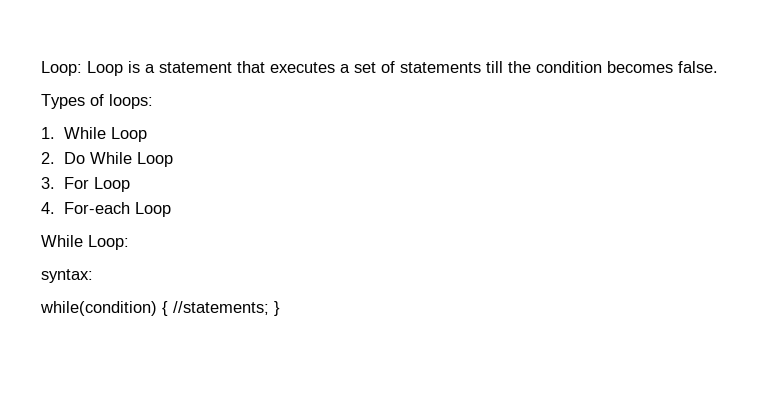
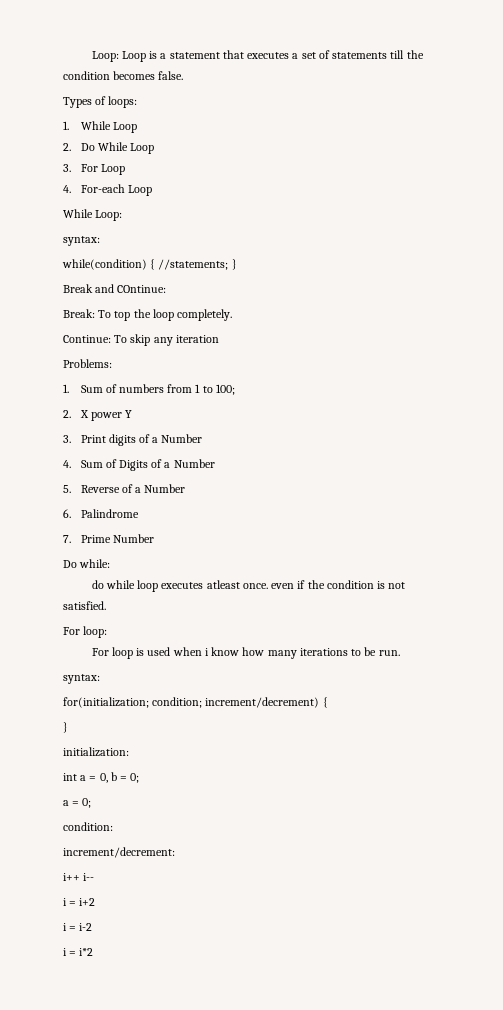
+ Break and COntinue:
+ Break: To top the loop completely.
+ Continue: To skip any iteration
+ Problems:
+ 1. Sum of numbers from 1 to 100;
+ 2. X power Y
+ 3. Print digits of a Number
+ 4. Sum of Digits of a Number
+ 5. Reverse of a Number
+ 6. Palindrome
+ 7. Prime Number
+ Do while:
+ do while loop executes atleast once. even if the condition is not satisfied.
+ For loop:
+ For loop is used when i know how many iterations to be run.
+ syntax:
+ for(initialization; condition; increment/decrement) {
+ }
+ initialization:
+ int a = 0, b = 0;
+ a = 0;
+ condition:
+ increment/decrement:
+ i++ i--
+ i = i+2
+ i = i-2
+ i = i*2

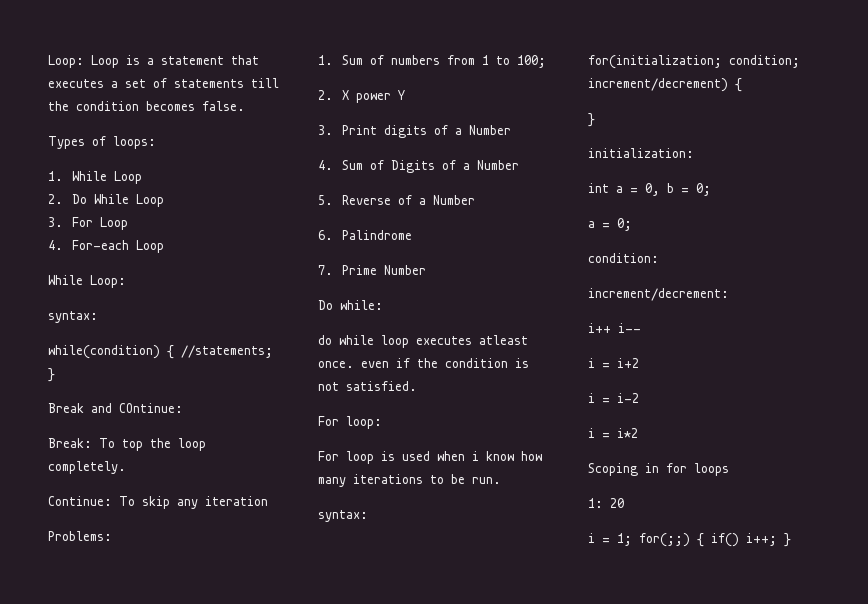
+ Scoping in for loops
+ 1: 20
+ i = 1; for(;;) { if() i++; }

